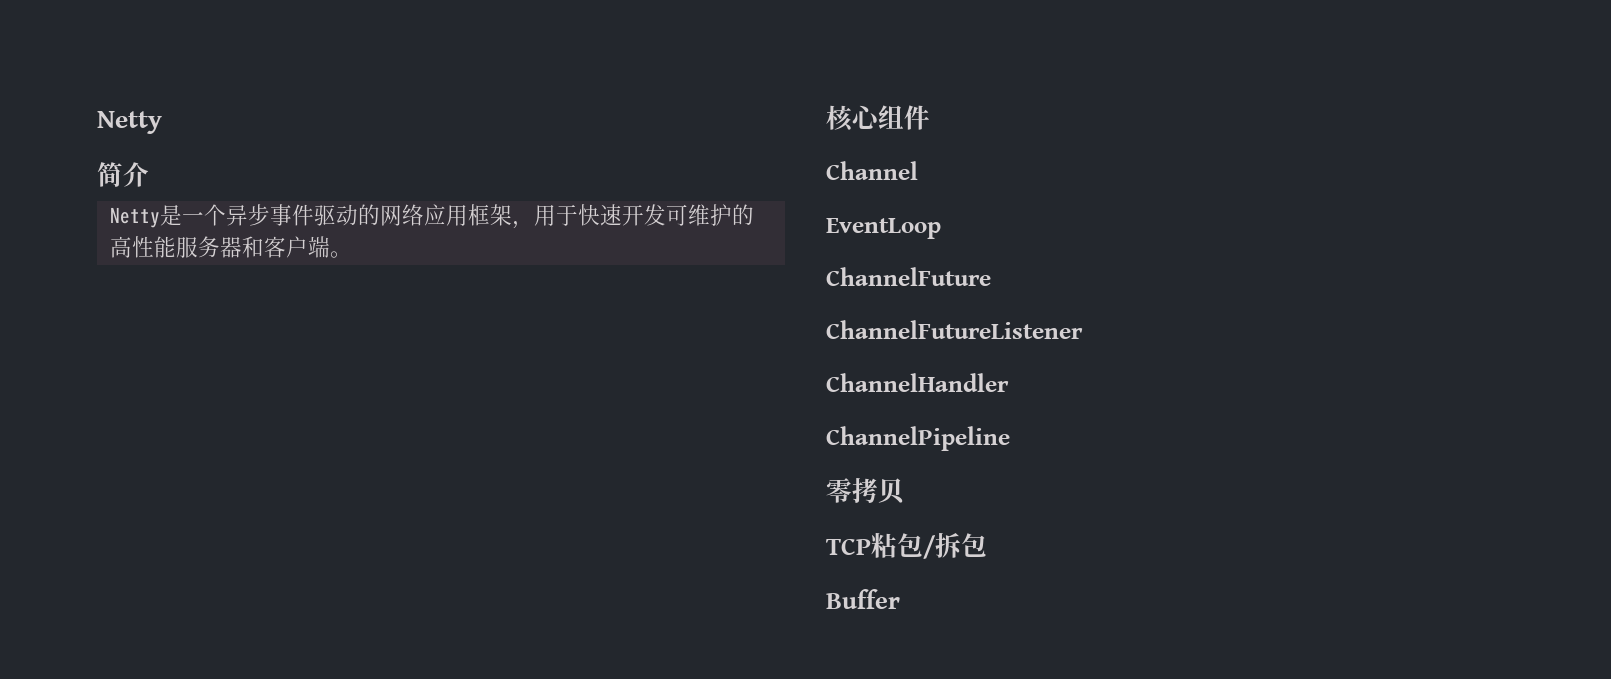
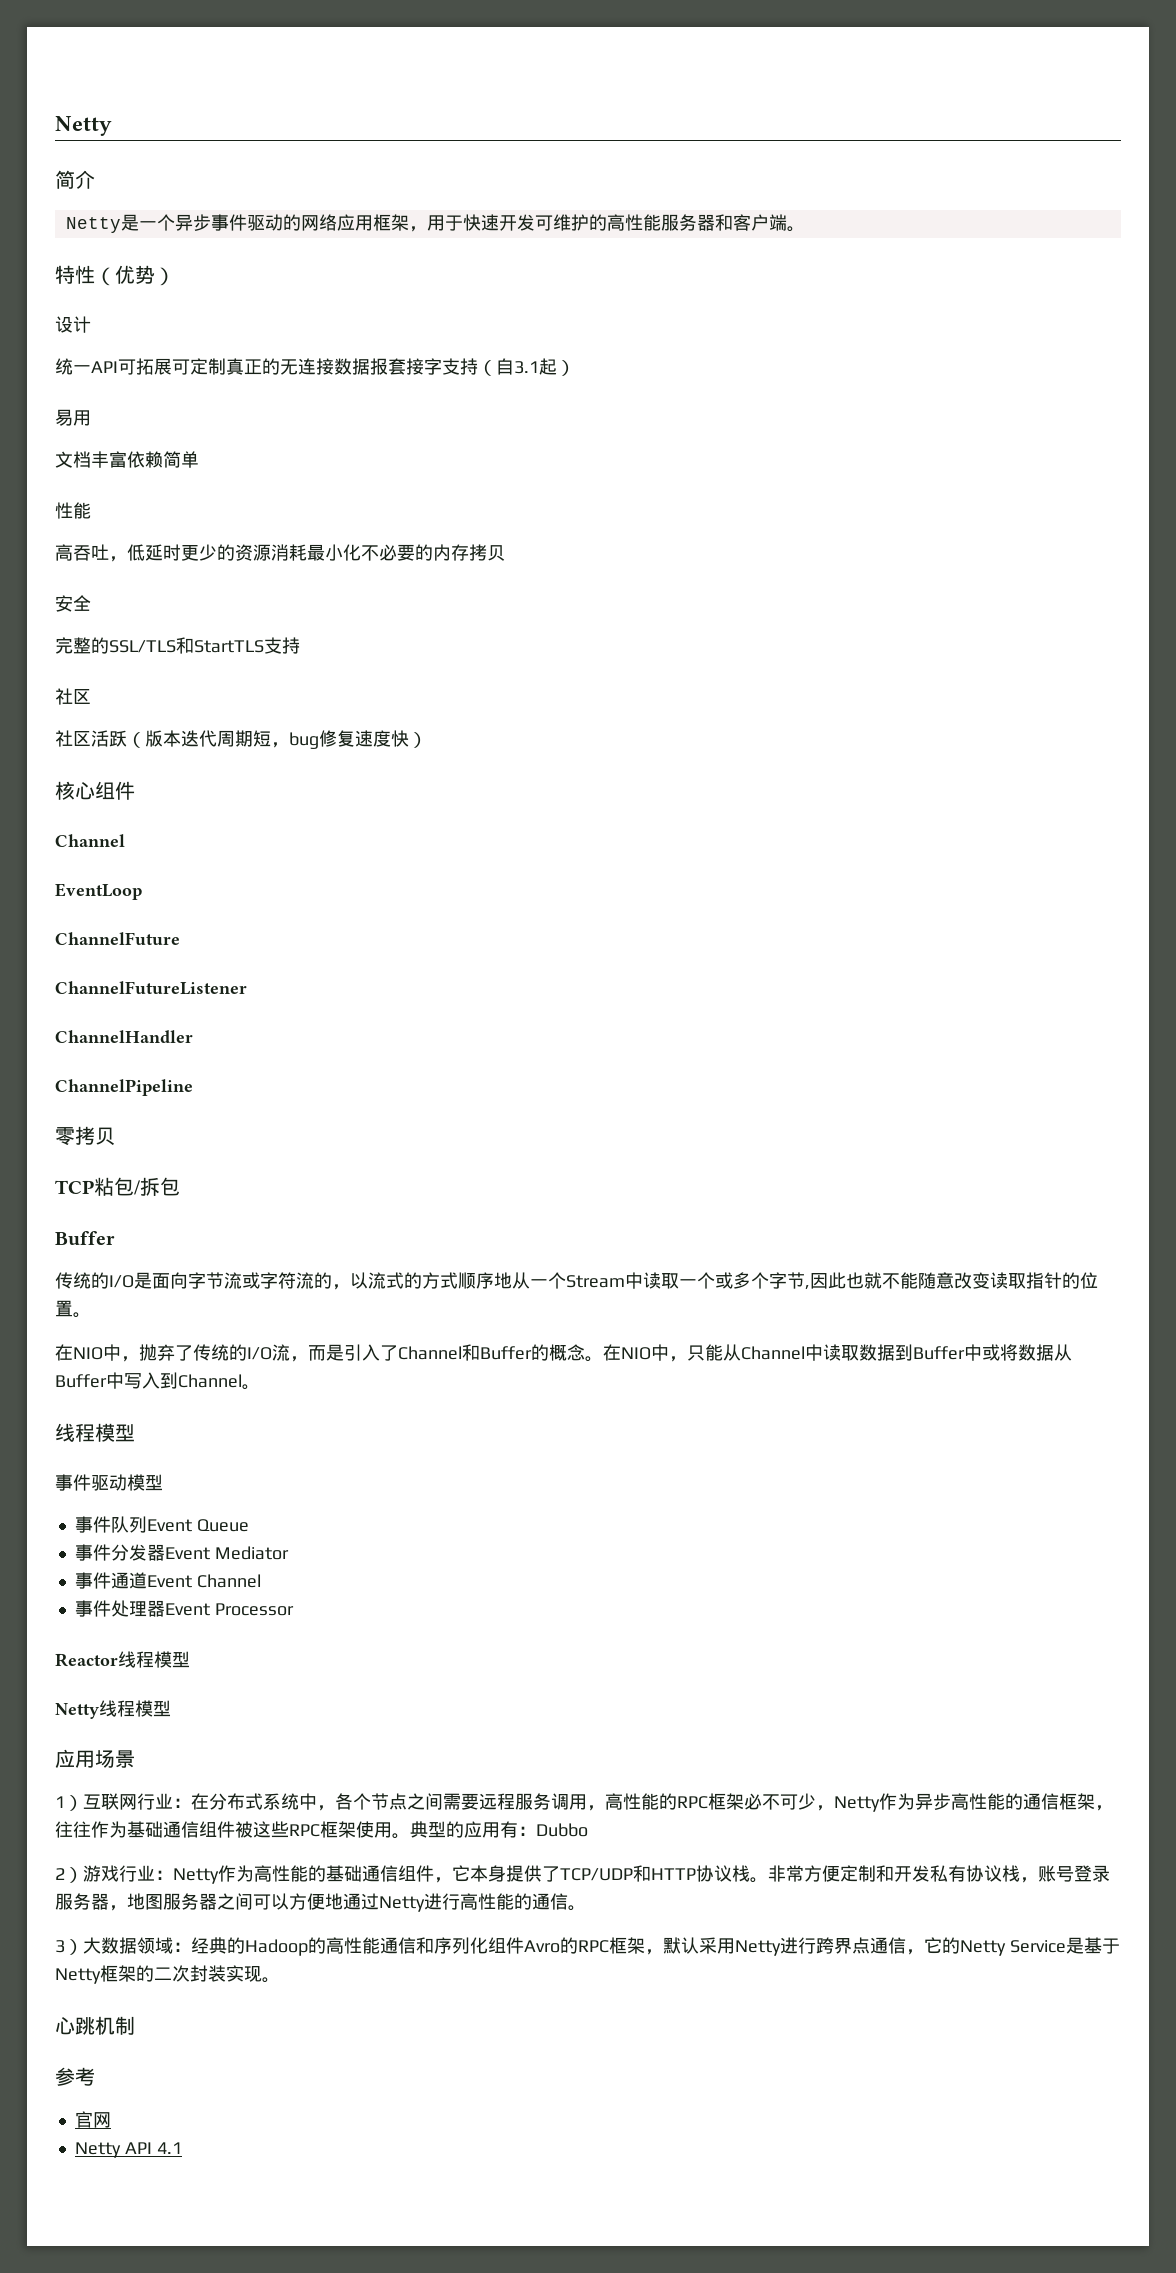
+ 特性（优势）
+ 设计
+ 统一API可拓展可定制真正的无连接数据报套接字支持（自3.1起）
+ 易用
+ 文档丰富依赖简单
+ 性能
+ 高吞吐，低延时更少的资源消耗最小化不必要的内存拷贝
+ 安全
+ 完整的SSL/TLS和StartTLS支持
+ 社区
+ 社区活跃（版本迭代周期短，bug修复速度快）
+ 传统的I/O是面向字节流或字符流的，以流式的方式顺序地从一个Stream中读取一个或多个字节,因此也就不能随意改变读取指针的位置。
+ 在NIO中，抛弃了传统的I/O流，而是引入了Channel和Buffer的概念。在NIO中，只能从Channel中读取数据到Buffer中或将数据从Buffer中写入到Channel。
+ 线程模型
+ 事件驱动模型
+ 事件队列Event Queue
+ 事件分发器Event Mediator
+ 事件通道Event Channel
+ 事件处理器Event Processor
+ Reactor线程模型
+ Netty线程模型
+ 应用场景
+ 1）互联网行业：在分布式系统中，各个节点之间需要远程服务调用，高性能的RPC框架必不可少，Netty作为异步高性能的通信框架，往往作为基础通信组件被这些RPC框架使用。典型的应用有：Dubbo
+ 2）游戏行业：Netty作为高性能的基础通信组件，它本身提供了TCP/UDP和HTTP协议栈。非常方便定制和开发私有协议栈，账号登录服务器，地图服务器之间可以方便地通过Netty进行高性能的通信。
+ 3）大数据领域：经典的Hadoop的高性能通信和序列化组件Avro的RPC框架，默认采用Netty进行跨界点通信，它的Netty Service是基于Netty框架的二次封装实现。
+ 心跳机制
+ 参考
+ 官网
+ Netty API 4.1

